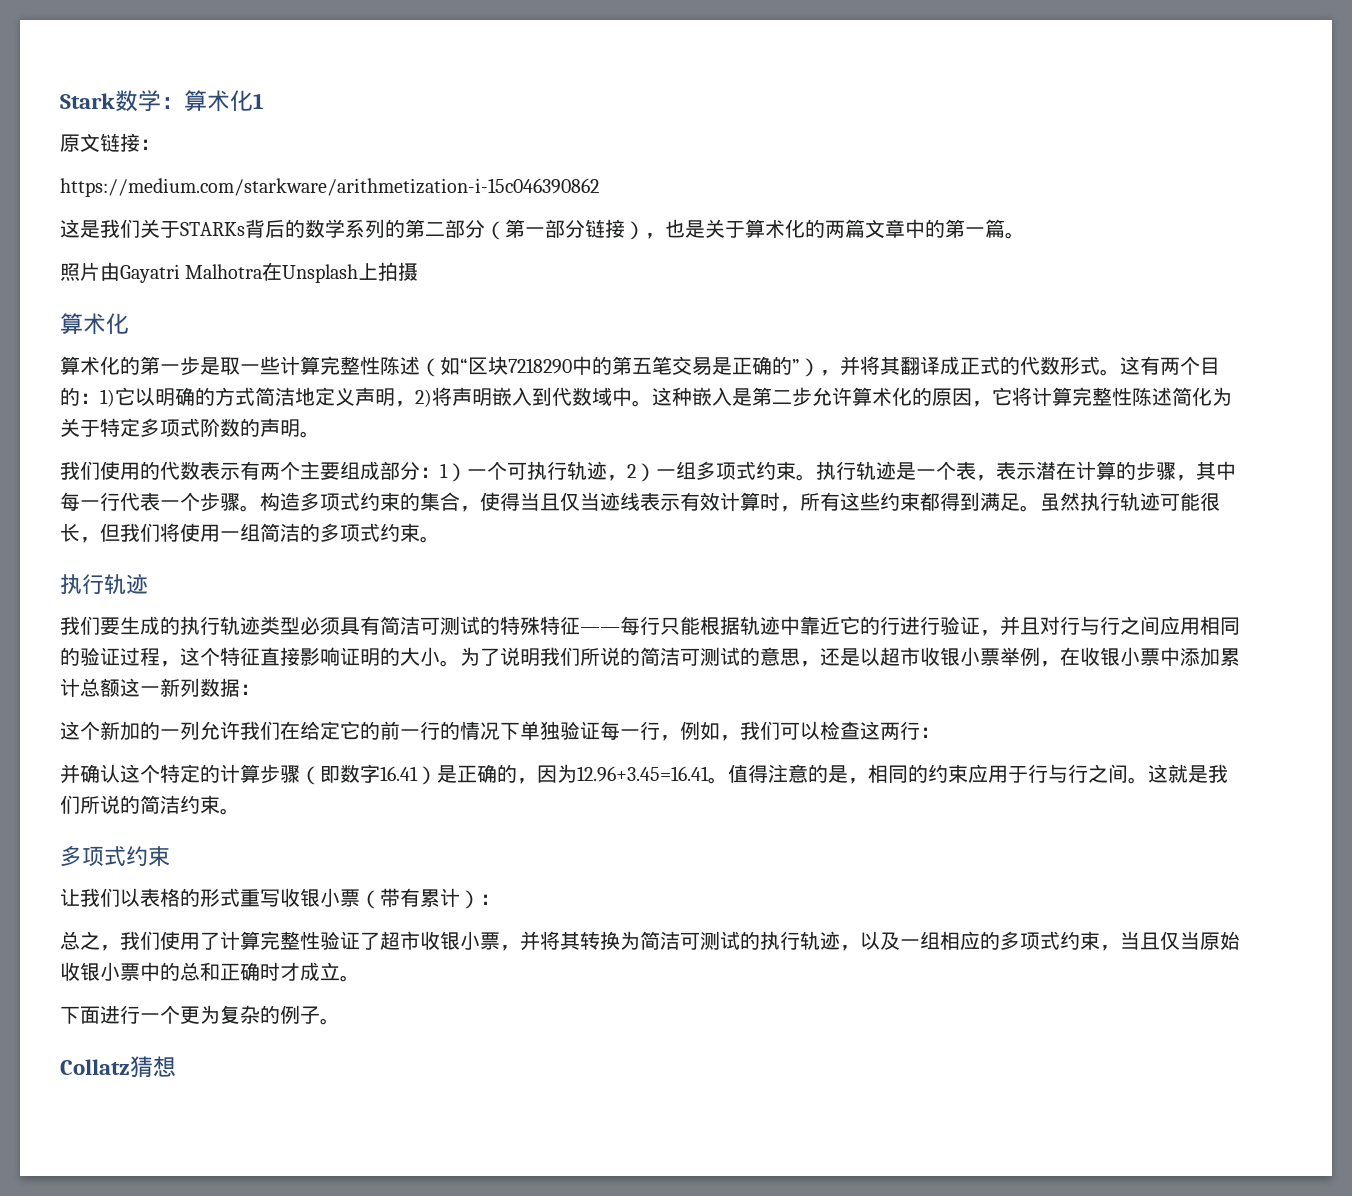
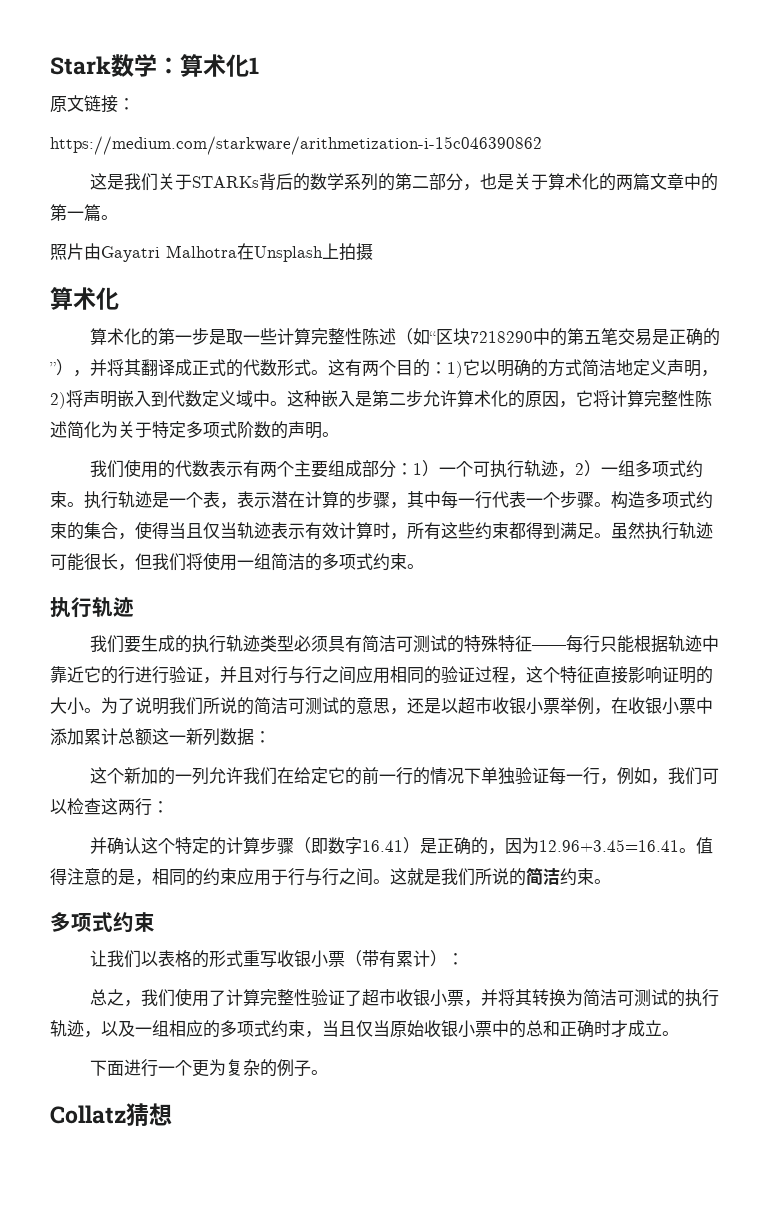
- 这是我们关于STARKs背后的数学系列的第二部分（第一部分链接），也是关于算术化的两篇文章中的第一篇。
+ 这是我们关于STARKs背后的数学系列的第二部分，也是关于算术化的两篇文章中的第一篇。
- 这有两个目的：1)它以明确的方式简洁地定义声明，2)将声明嵌入到代数域中。
+ 这有两个目的：1)它以明确的方式简洁地定义声明，2)将声明嵌入到代数定义域中。
- 构造多项式约束的集合，使得当且仅当迹线表示有效计算时，所有这些约束都得到满足。
+ 构造多项式约束的集合，使得当且仅当轨迹表示有效计算时，所有这些约束都得到满足。

